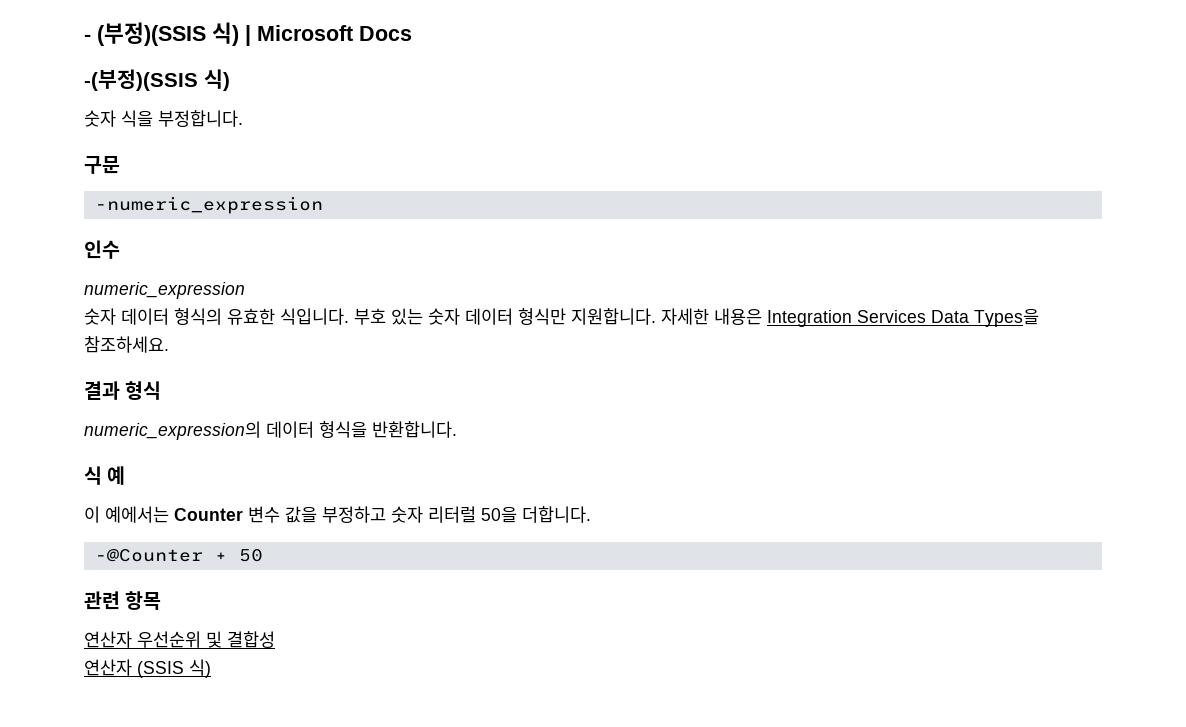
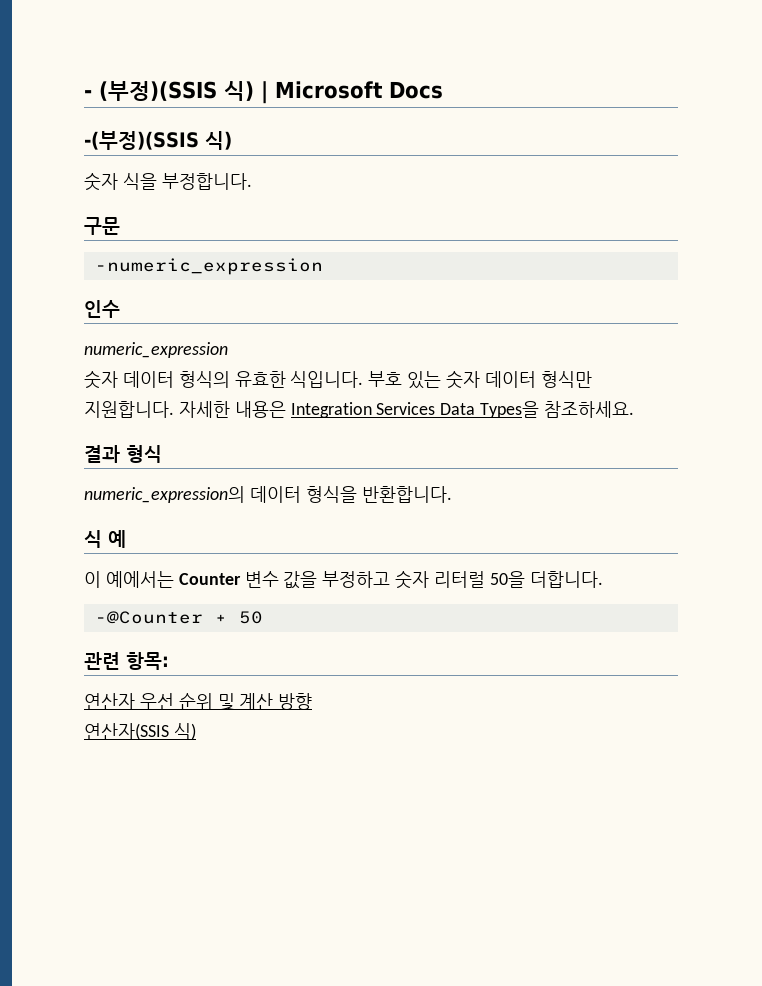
- 관련 항목
- 연산자 우선순위 및 결합성
- 연산자 (SSIS 식)
+ 관련 항목:
+ 연산자 우선 순위 및 계산 방향
+ 연산자(SSIS 식)

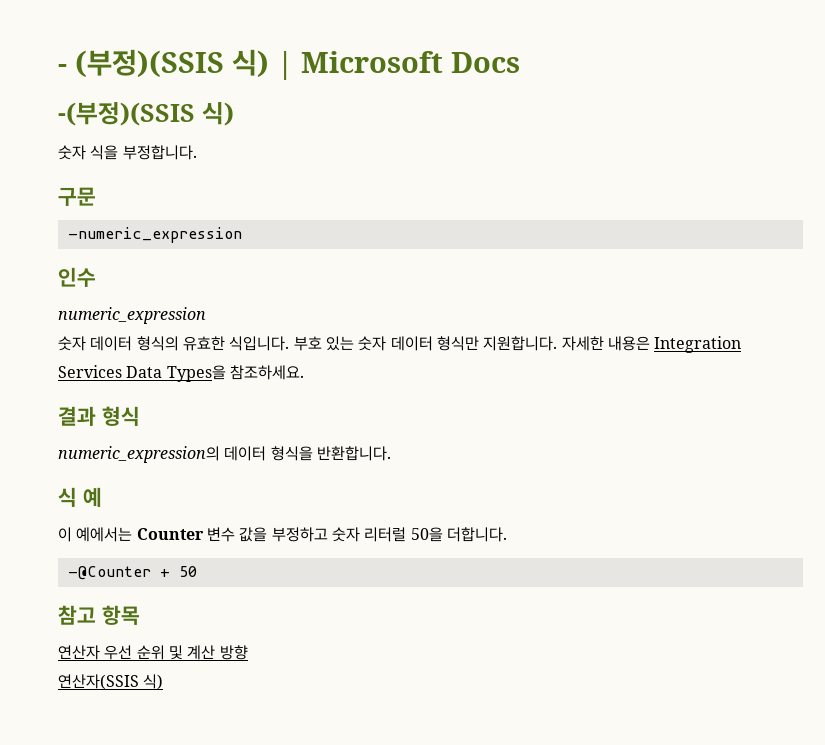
- 관련 항목:
+ 참고 항목

